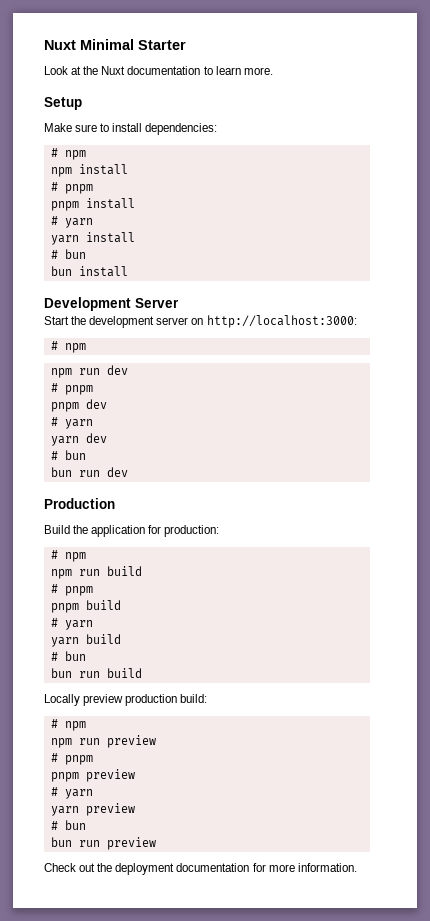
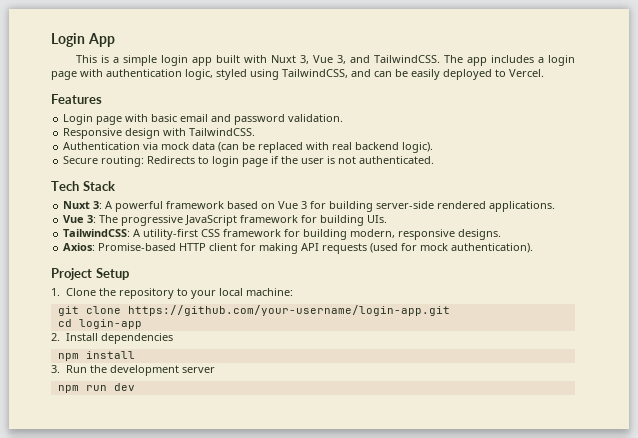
- Nuxt Minimal Starter
- Look at the Nuxt documentation to learn more.
- Setup
- Make sure to install dependencies:
- # npm
+ Login App
+ This is a simple login app built with Nuxt 3, Vue 3, and TailwindCSS. The app includes a login page with authentication logic, styled using TailwindCSS, and can be easily deployed to Vercel.
+ Features
+ Login page with basic email and password validation.
+ Responsive design with TailwindCSS.
+ Authentication via mock data (can be replaced with real backend logic).
+ Secure routing: Redirects to login page if the user is not authenticated.
+ Tech Stack
+ Nuxt 3: A powerful framework based on Vue 3 for building server-side rendered applications.
+ Vue 3: The progressive JavaScript framework for building UIs.
+ TailwindCSS: A utility-first CSS framework for building modern, responsive designs.
+ Axios: Promise-based HTTP client for making API requests (used for mock authentication).
+ Project Setup
+ 1. Clone the repository to your local machine:
+ git clone https://github.com/your-username/login-app.git
+ cd login-app
+ 2. Install dependencies
  npm install
- # pnpm
- pnpm install
- # yarn
- yarn install
- # bun
- bun install
- Development Server
- Start the development server on http://localhost:3000:
- # npm
+ 3. Run the development server
  npm run dev
- # pnpm
- pnpm dev
- # yarn
- yarn dev
- # bun
- bun run dev
- Production
- Build the application for production:
- # npm
- npm run build
- # pnpm
- pnpm build
- # yarn
- yarn build
- # bun
- bun run build
- Locally preview production build:
- # npm
- npm run preview
- # pnpm
- pnpm preview
- # yarn
- yarn preview
- # bun
- bun run preview
- Check out the deployment documentation for more information.

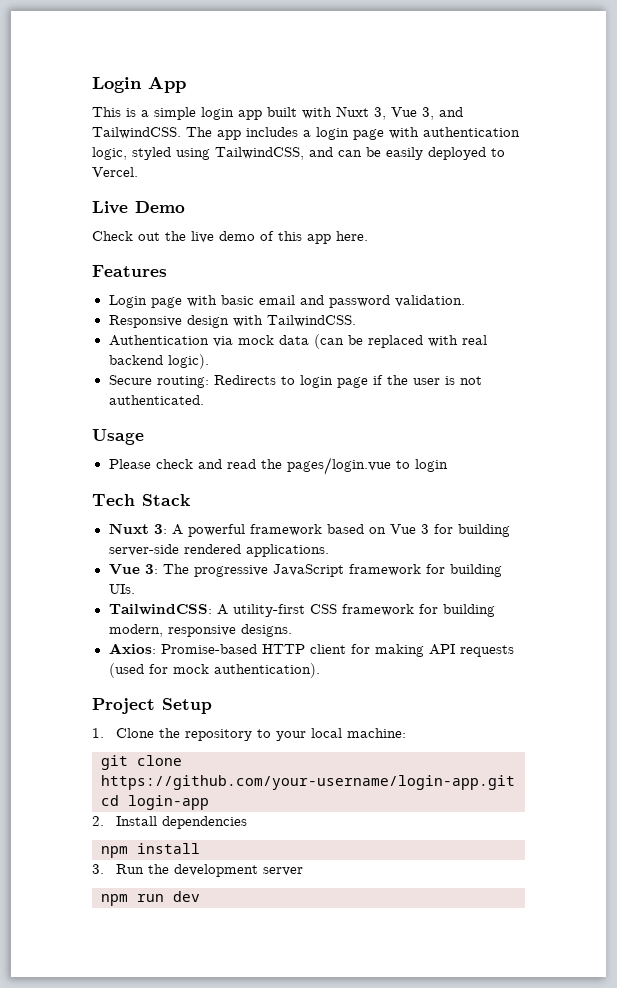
+ Live Demo
+ Check out the live demo of this app here.
+ Usage
+ Please check and read the pages/login.vue to login

